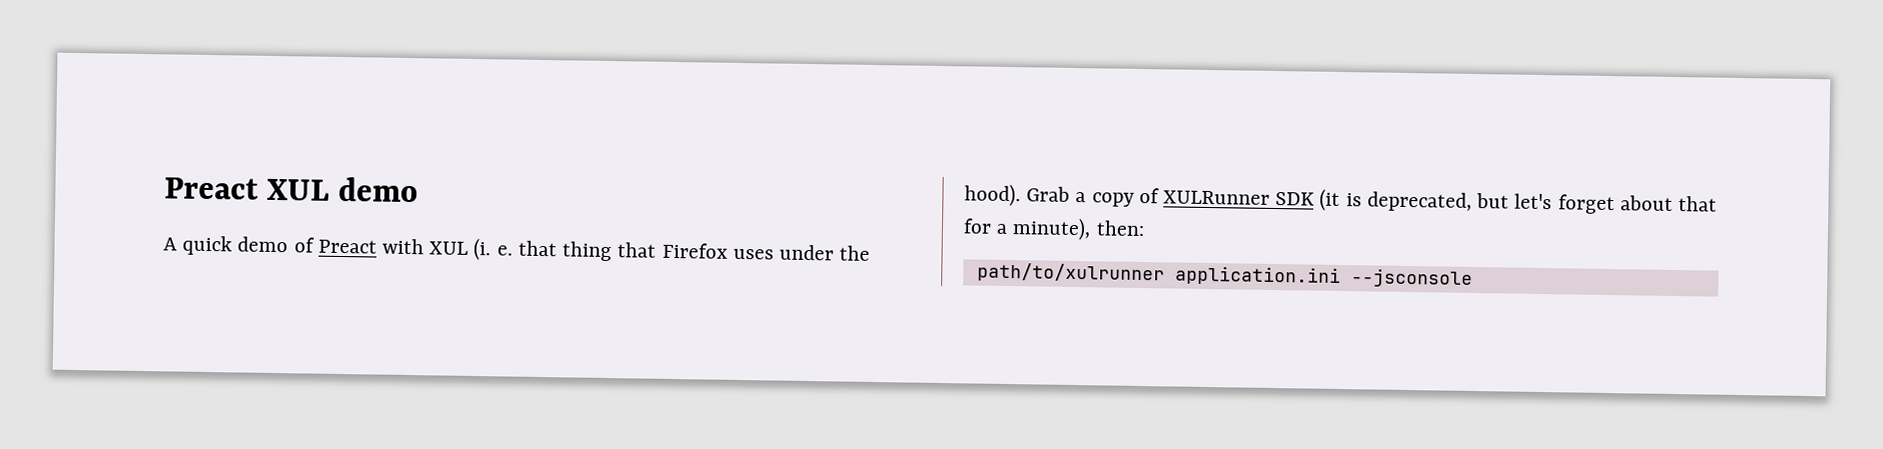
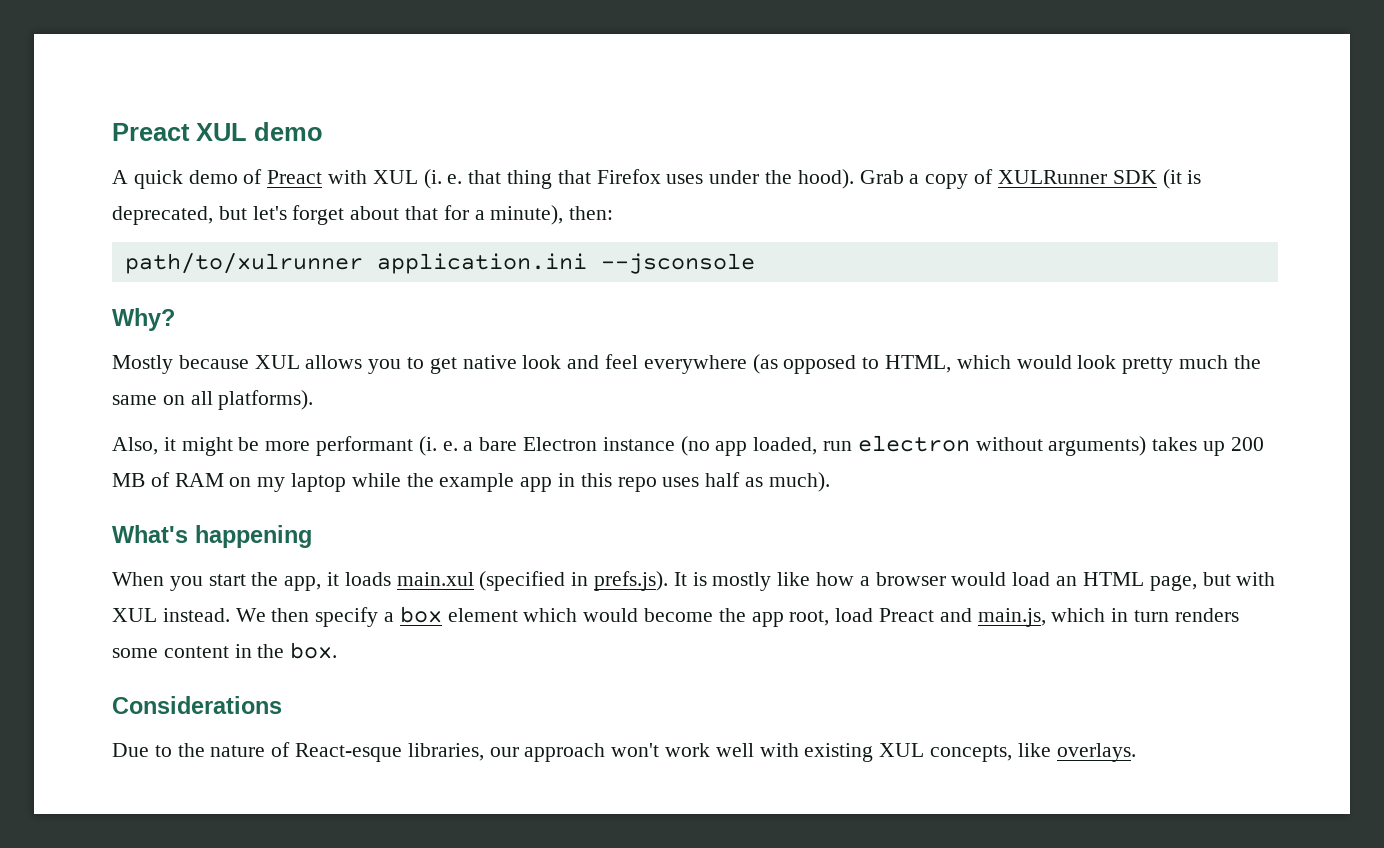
+ Why?
+ Mostly because XUL allows you to get native look and feel everywhere (as opposed to HTML, which would look pretty much the same on all platforms).
+ Also, it might be more performant (i. e. a bare Electron instance (no app loaded, run electron without arguments) takes up 200 MB of RAM on my laptop while the example app in this repo uses half as much).
+ What's happening
+ When you start the app, it loads main.xul (specified in prefs.js). It is mostly like how a browser would load an HTML page, but with XUL instead. We then specify a box element which would become the app root, load Preact and main.js, which in turn renders some content in the box.
+ Considerations
+ Due to the nature of React-esque libraries, our approach won't work well with existing XUL concepts, like overlays.

